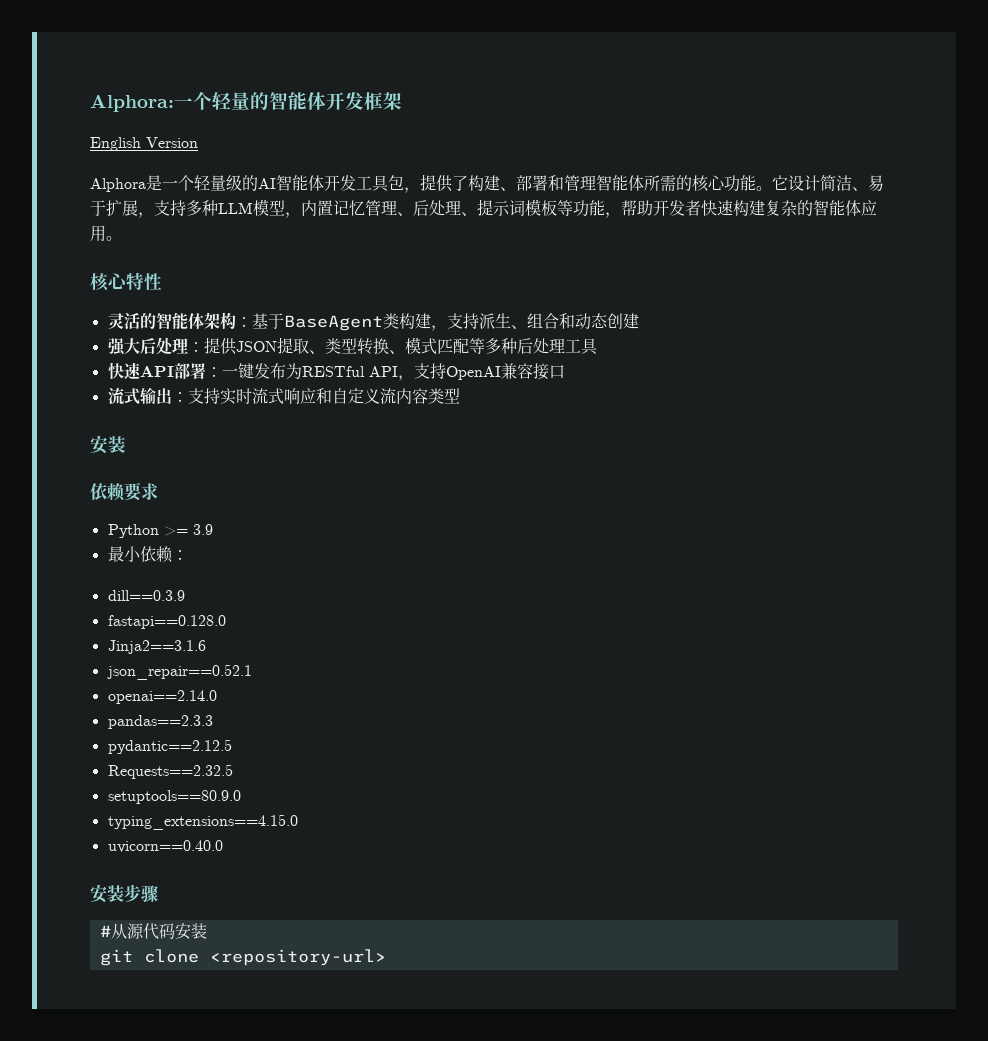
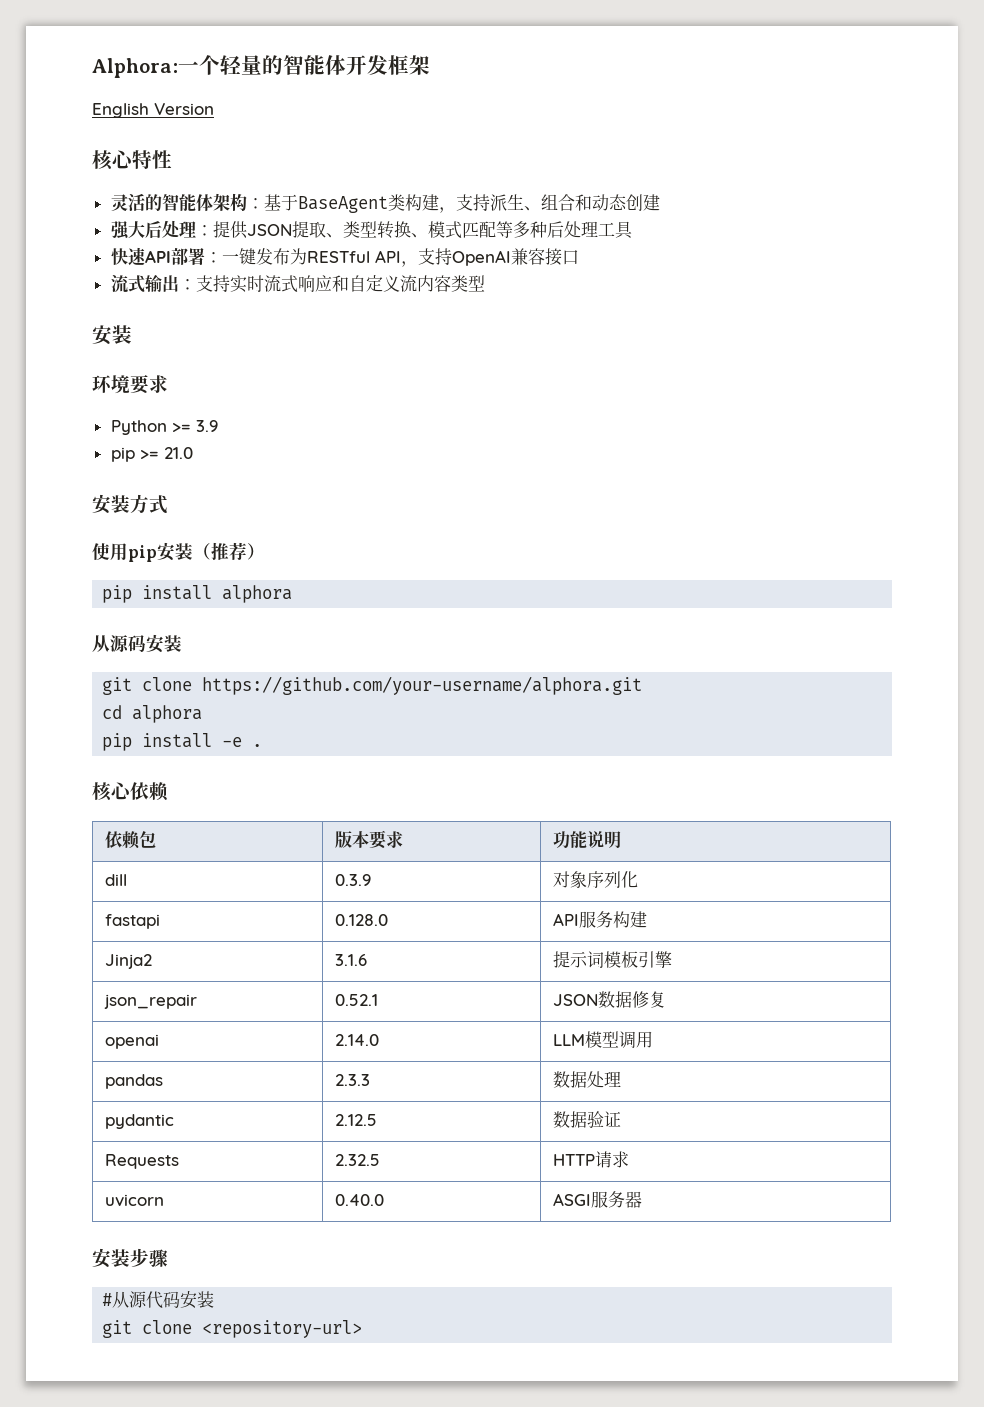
- Alphora是一个轻量级的AI智能体开发工具包，提供了构建、部署和管理智能体所需的核心功能。它设计简洁、易于扩展，支持多种LLM模型，内置记忆管理、后处理、提示词模板等功能，帮助开发者快速构建复杂的智能体应用。
- 依赖要求
+ 环境要求
- 最小依赖：
- dill==0.3.9
- fastapi==0.128.0
- Jinja2==3.1.6
- json_repair==0.52.1
- openai==2.14.0
- pandas==2.3.3
- pydantic==2.12.5
- Requests==2.32.5
- setuptools==80.9.0
- typing_extensions==4.15.0
- uvicorn==0.40.0
+ pip >= 21.0
+ 安装方式
+ 使用pip安装（推荐）
+ pip install alphora
+ 从源码安装
+ git clone https://github.com/your-username/alphora.git
+ cd alphora
+ pip install -e .
+ 核心依赖
+ 依赖包 | 版本要求 | 功能说明
+ dill | 0.3.9 | 对象序列化
+ fastapi | 0.128.0 | API服务构建
+ Jinja2 | 3.1.6 | 提示词模板引擎
+ json_repair | 0.52.1 | JSON数据修复
+ openai | 2.14.0 | LLM模型调用
+ pandas | 2.3.3 | 数据处理
+ pydantic | 2.12.5 | 数据验证
+ Requests | 2.32.5 | HTTP请求
+ uvicorn | 0.40.0 | ASGI服务器

